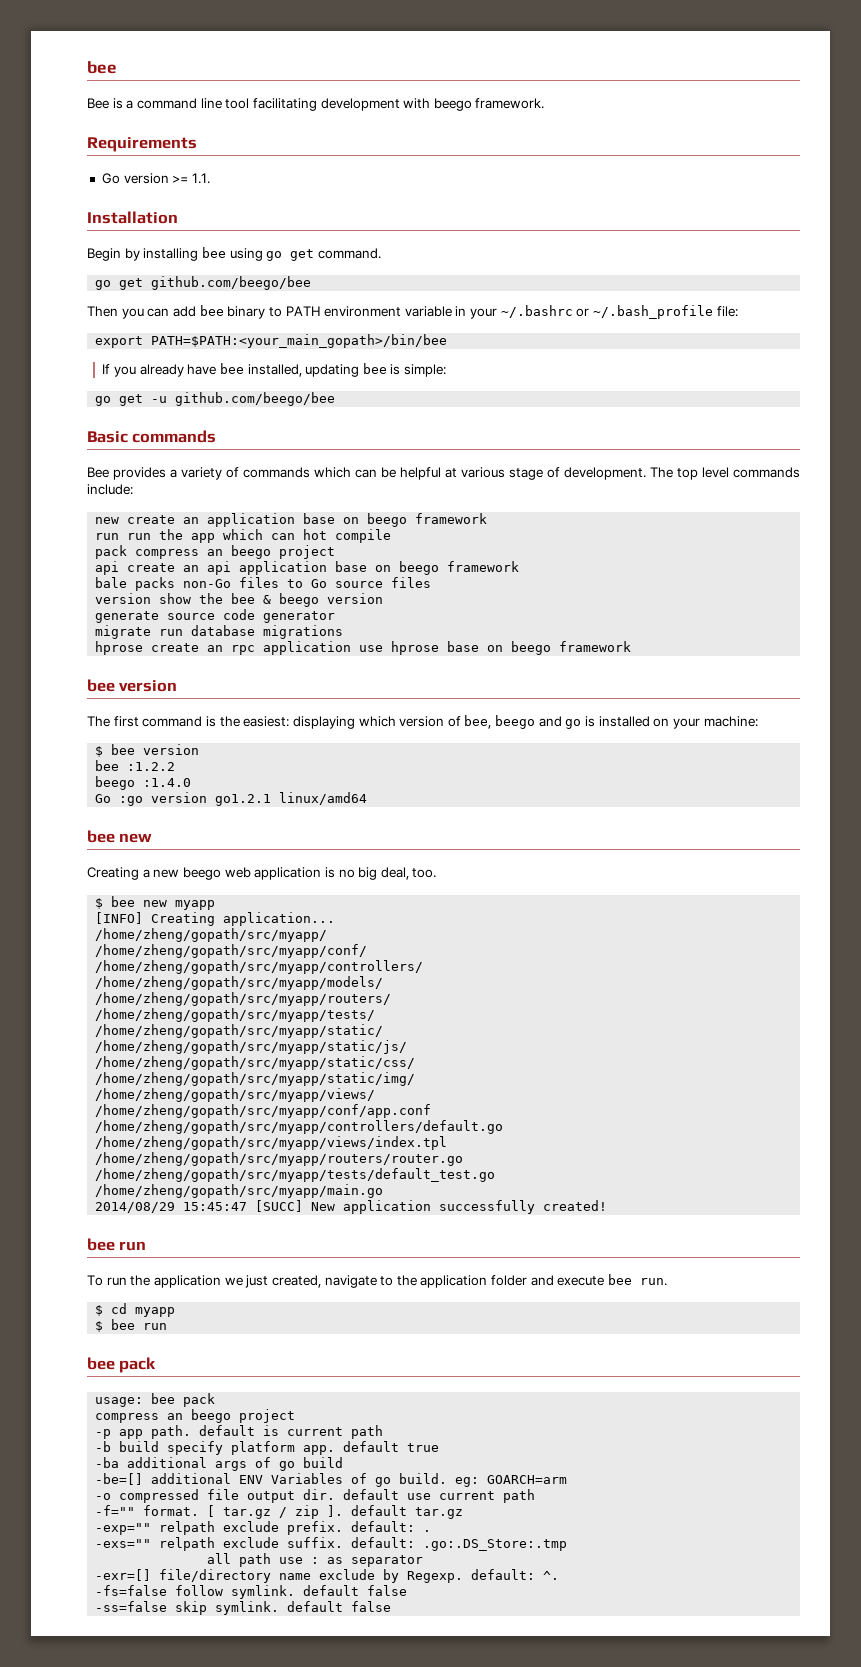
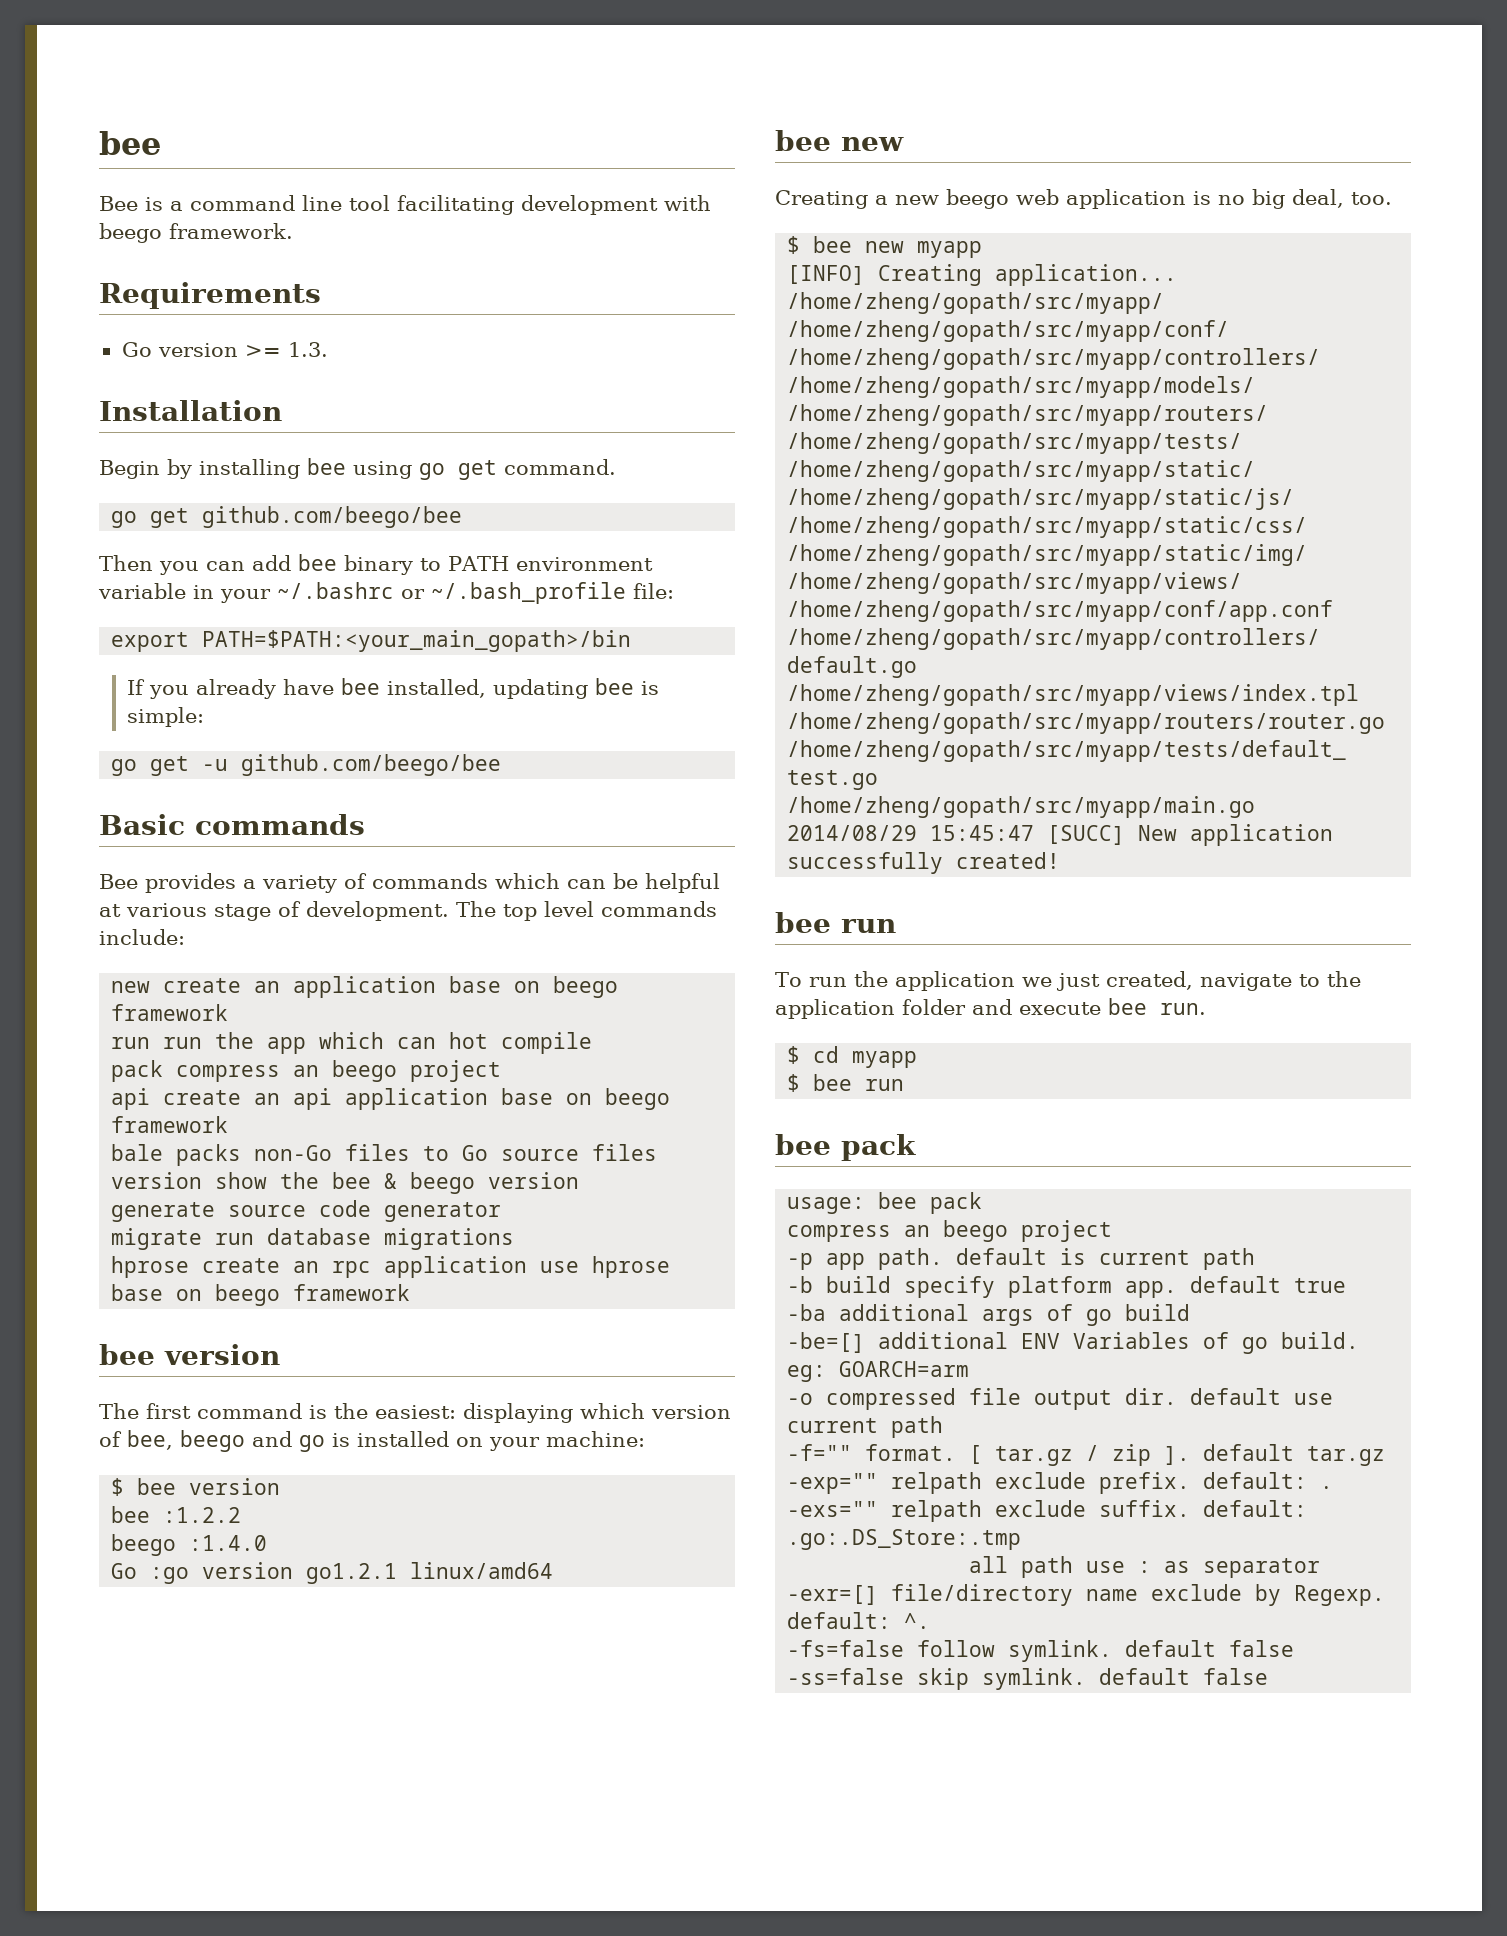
- Go version >= 1.1.
+ Go version >= 1.3.
- export PATH=$PATH:<your_main_gopath>/bin/bee
+ export PATH=$PATH:<your_main_gopath>/bin

